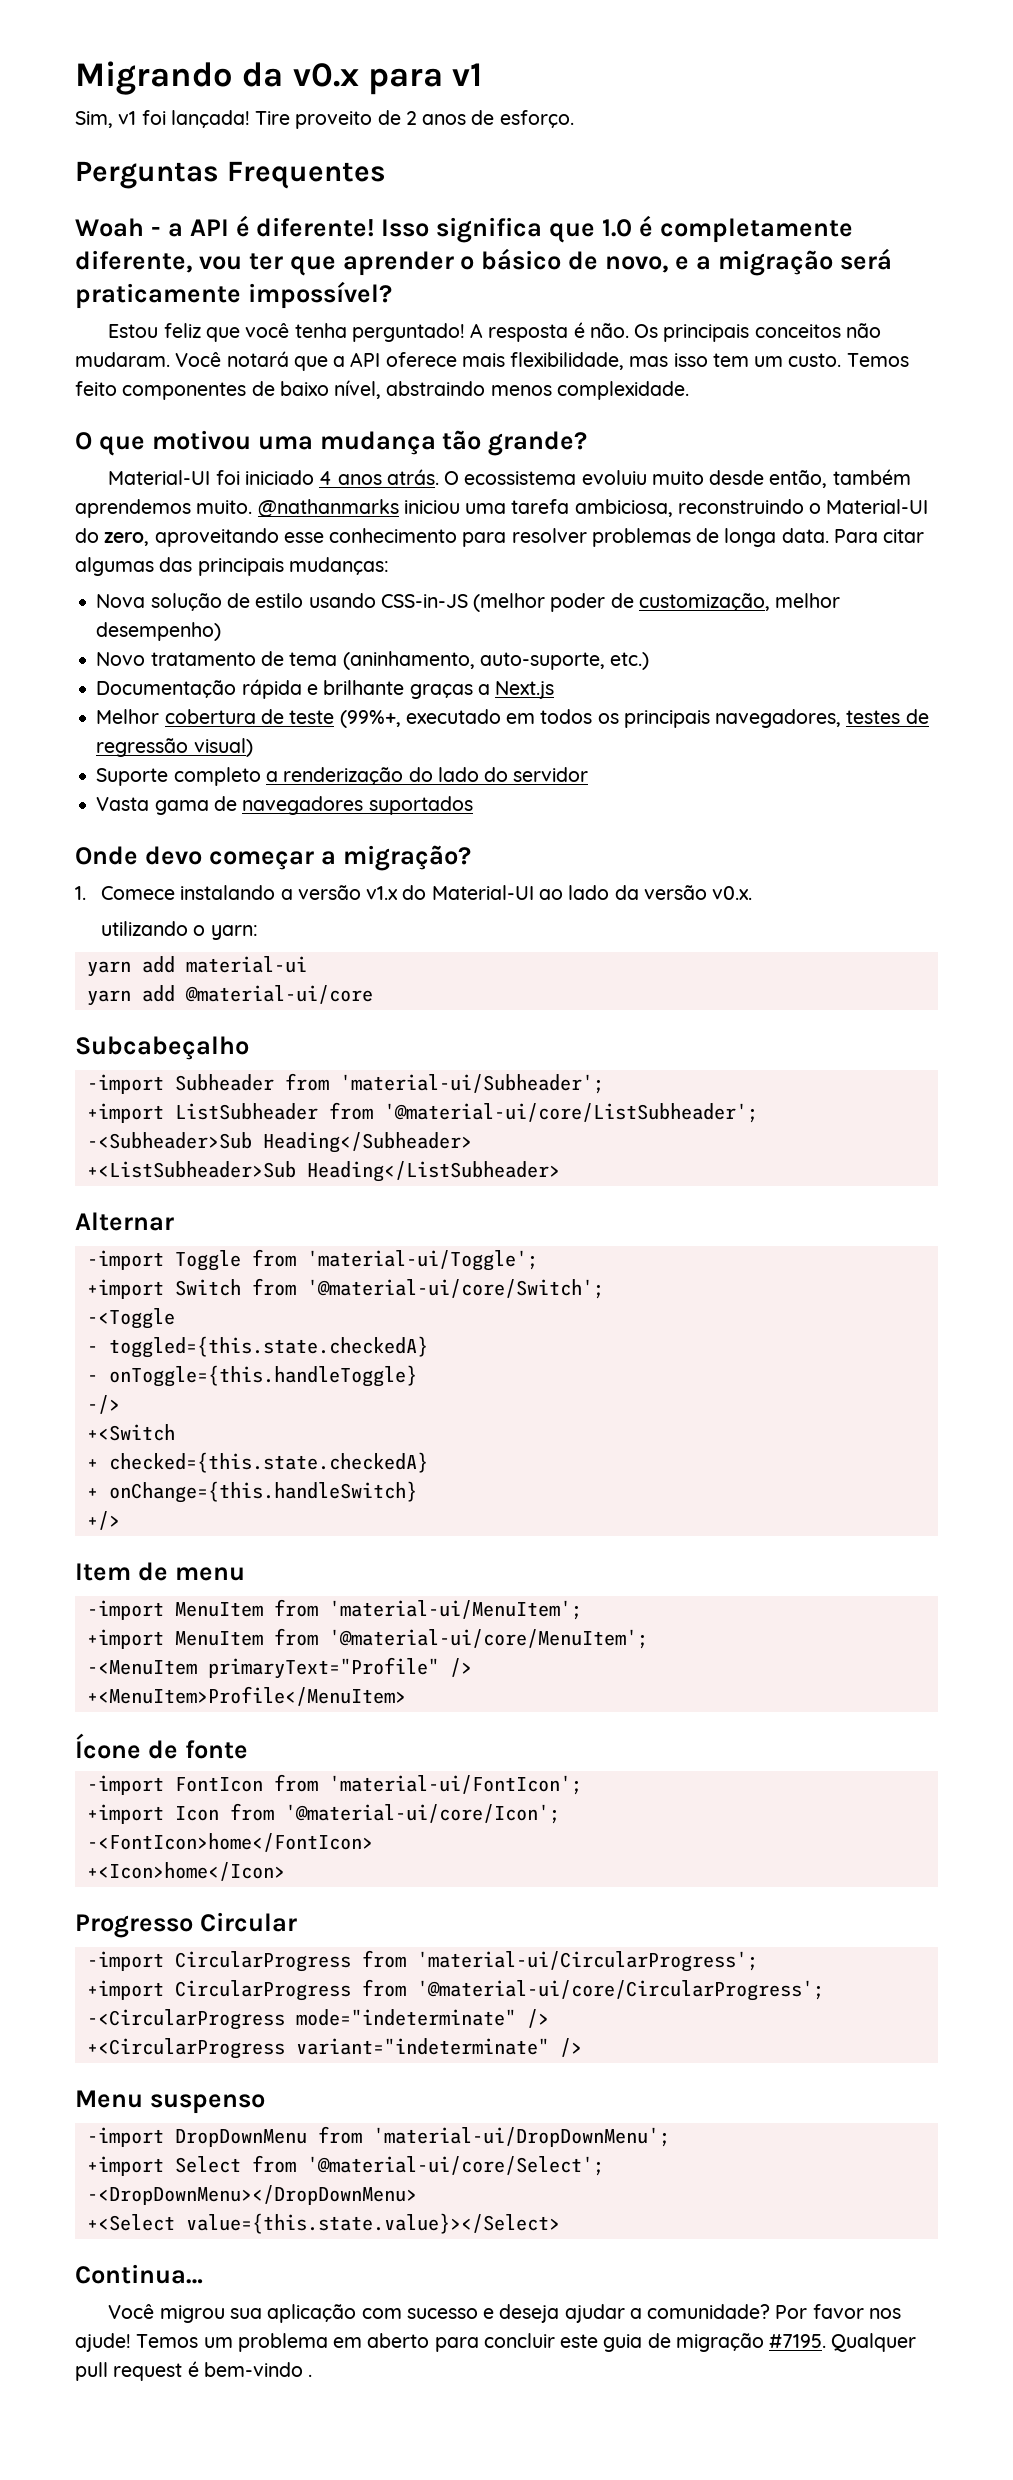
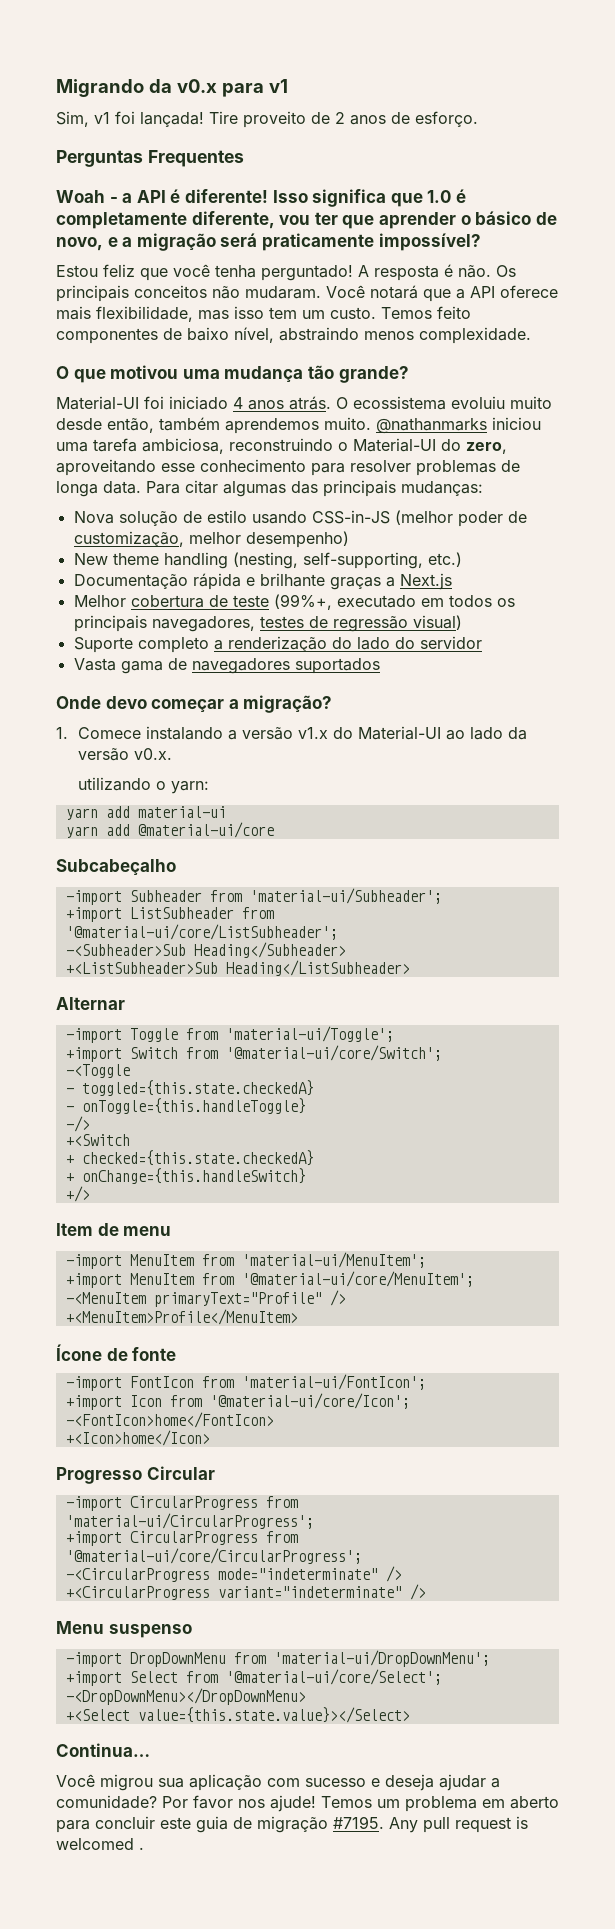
- Novo tratamento de tema (aninhamento, auto-suporte, etc.)
+ New theme handling (nesting, self-supporting, etc.)
- Qualquer pull request é bem-vindo .
+ Any pull request is welcomed .

